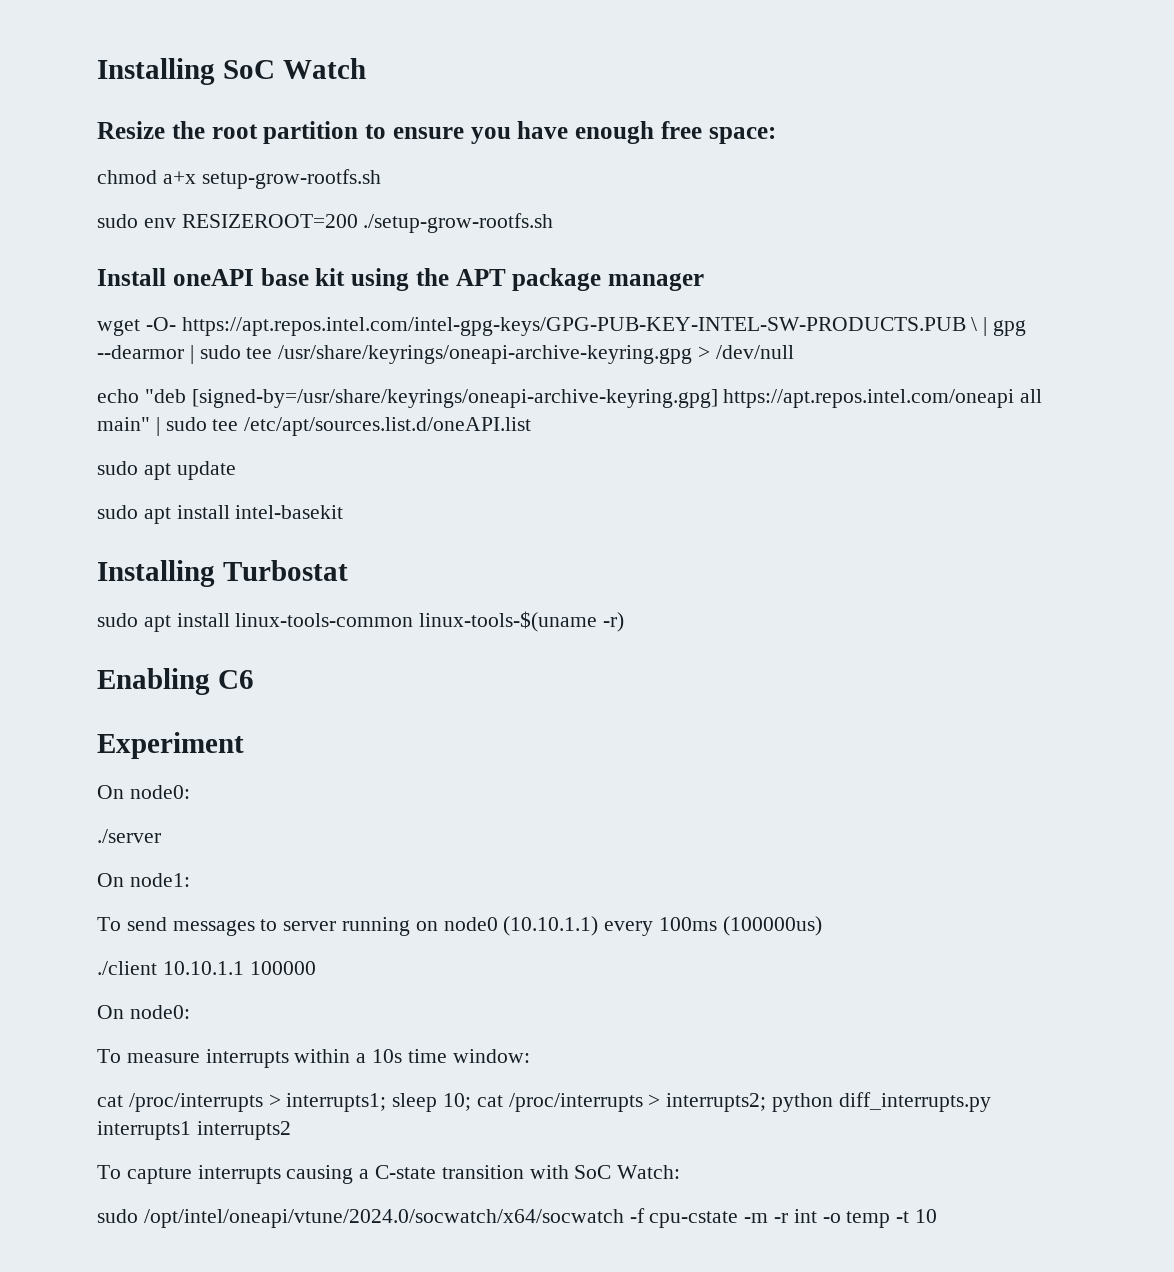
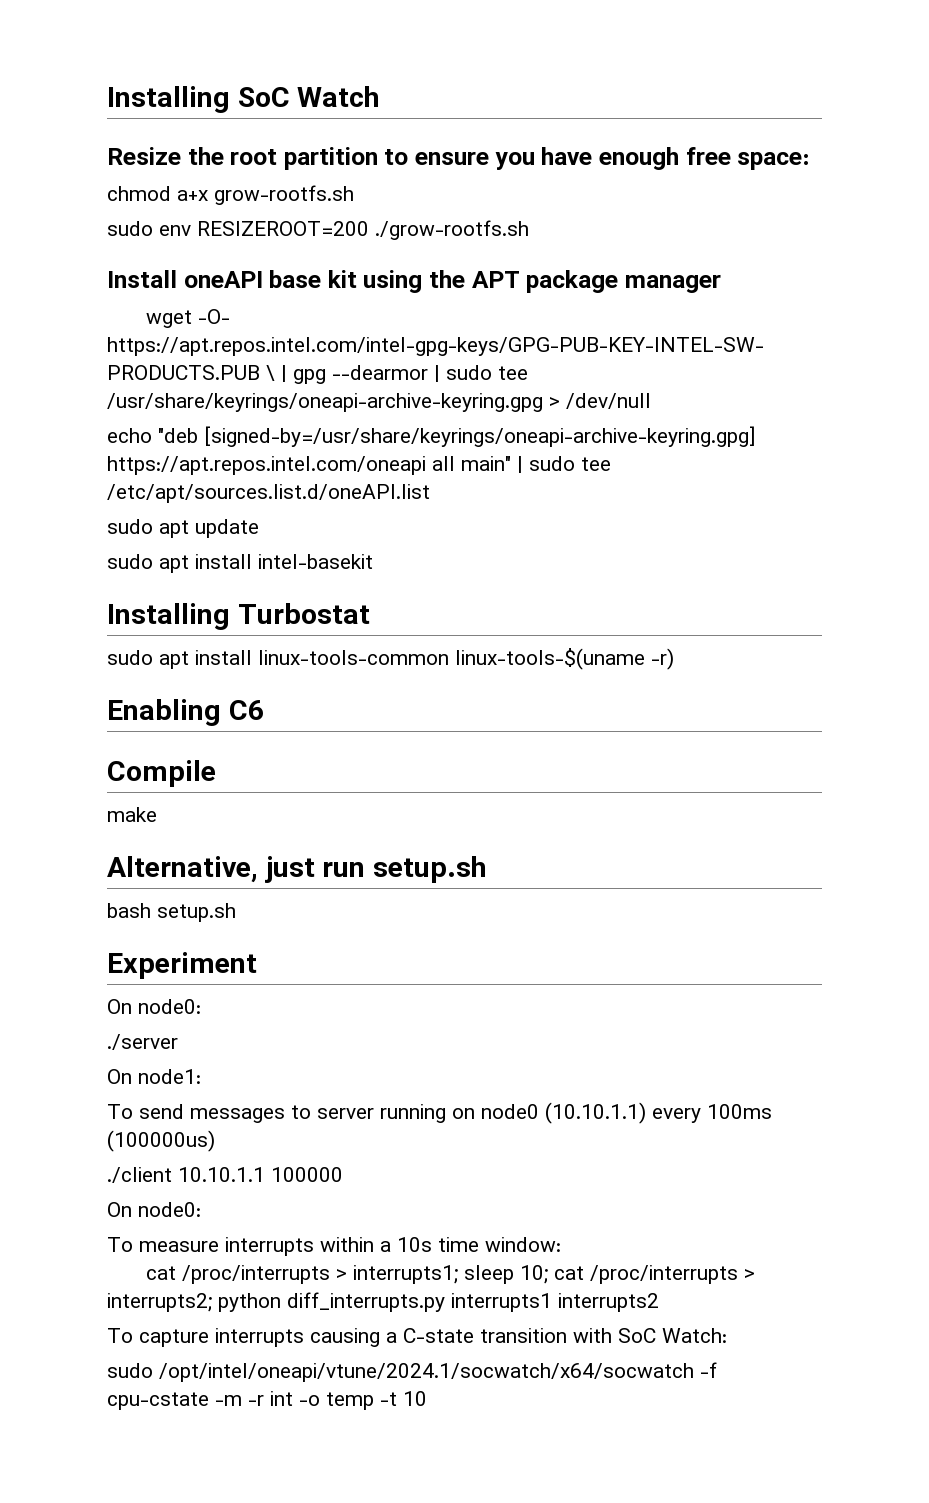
- chmod a+x setup-grow-rootfs.sh
+ chmod a+x grow-rootfs.sh
- sudo env RESIZEROOT=200 ./setup-grow-rootfs.sh
+ sudo env RESIZEROOT=200 ./grow-rootfs.sh
+ Compile
+ make
+ Alternative, just run setup.sh
+ bash setup.sh
- sudo /opt/intel/oneapi/vtune/2024.0/socwatch/x64/socwatch -f cpu-cstate -m -r int -o temp -t 10
+ sudo /opt/intel/oneapi/vtune/2024.1/socwatch/x64/socwatch -f cpu-cstate -m -r int -o temp -t 10

